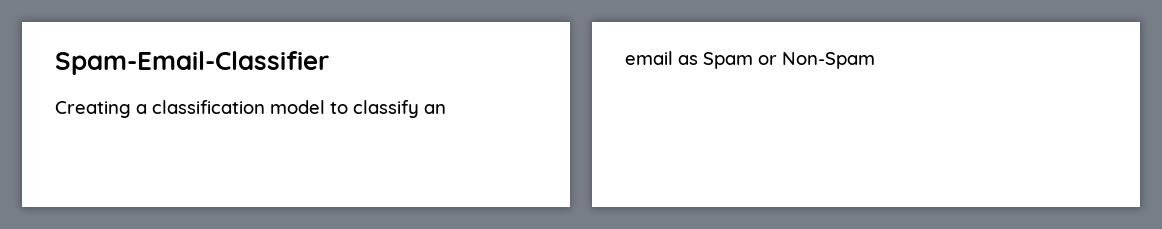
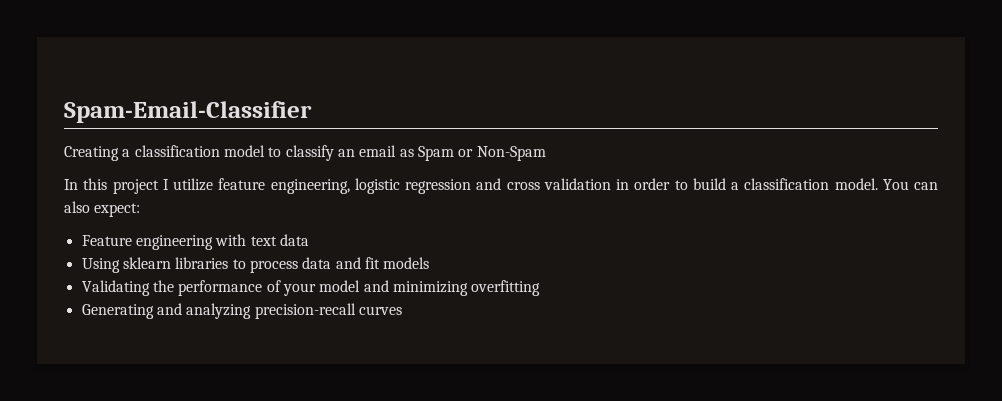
+ In this project I utilize feature engineering, logistic regression and cross validation in order to build a classification model. You can also expect:
+ Feature engineering with text data
+ Using sklearn libraries to process data and fit models
+ Validating the performance of your model and minimizing overfitting
+ Generating and analyzing precision-recall curves

